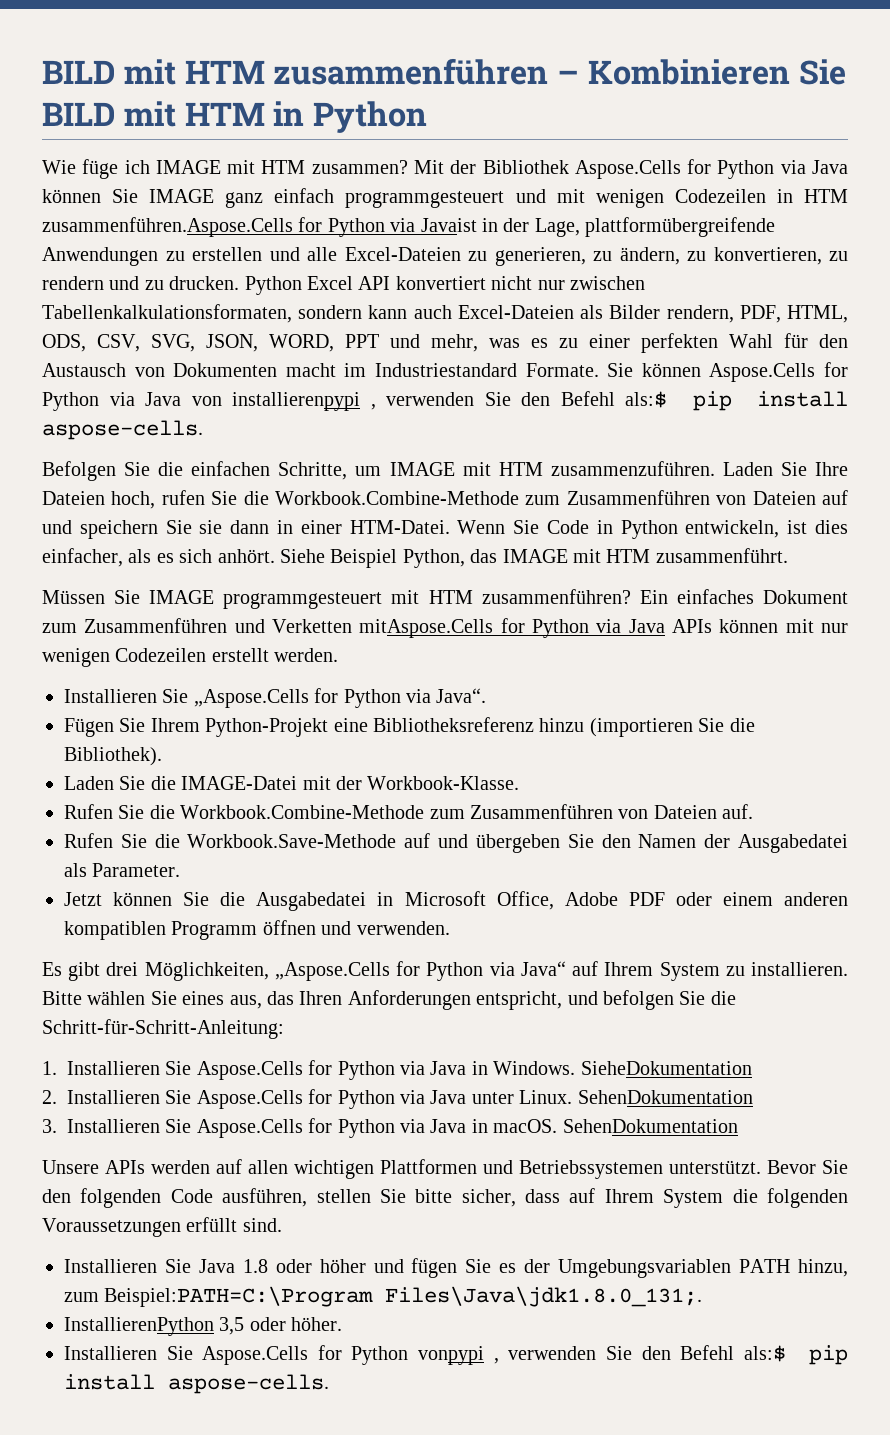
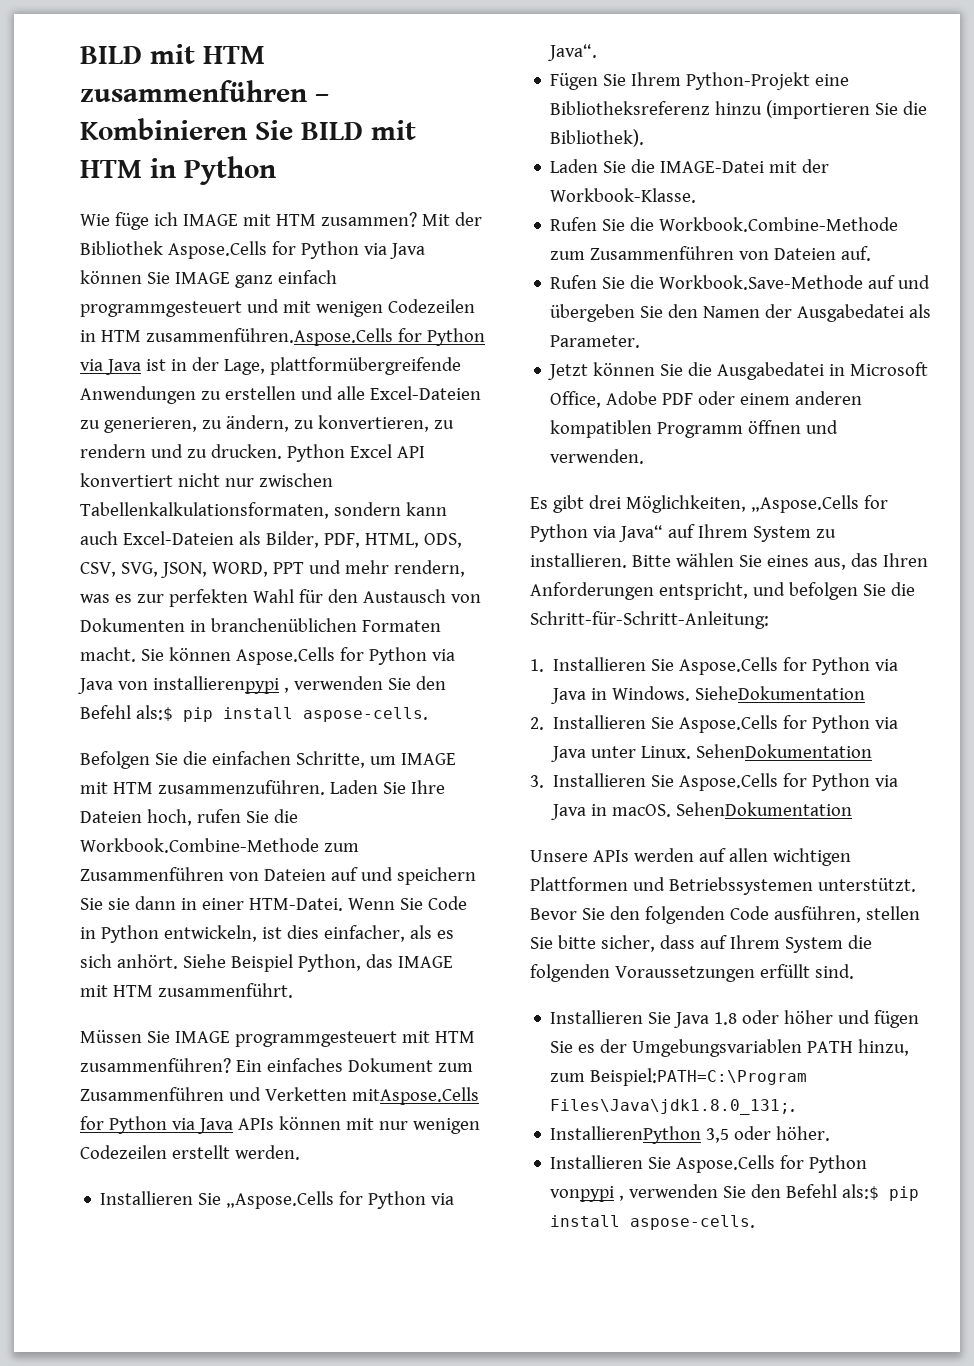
- Mit der Bibliothek Aspose.Cells for Python via Java können Sie IMAGE ganz einfach programmgesteuert und mit wenigen Codezeilen in HTM zusammenführen.Aspose.Cells for Python via Javaist in der Lage, plattformübergreifende Anwendungen zu erstellen und alle Excel-Dateien zu generieren, zu ändern, zu konvertieren, zu rendern und zu drucken.
+ Mit der Bibliothek Aspose.Cells for Python via Java können Sie IMAGE ganz einfach programmgesteuert und mit wenigen Codezeilen in HTM zusammenführen.Aspose.Cells for Python via Java ist in der Lage, plattformübergreifende Anwendungen zu erstellen und alle Excel-Dateien zu generieren, zu ändern, zu konvertieren, zu rendern und zu drucken.
- Python Excel API konvertiert nicht nur zwischen Tabellenkalkulationsformaten, sondern kann auch Excel-Dateien als Bilder rendern, PDF, HTML, ODS, CSV, SVG, JSON, WORD, PPT und mehr, was es zu einer perfekten Wahl für den Austausch von Dokumenten macht im Industriestandard Formate.
+ Python Excel API konvertiert nicht nur zwischen Tabellenkalkulationsformaten, sondern kann auch Excel-Dateien als Bilder, PDF, HTML, ODS, CSV, SVG, JSON, WORD, PPT und mehr rendern, was es zur perfekten Wahl für den Austausch von Dokumenten in branchenüblichen Formaten macht.

